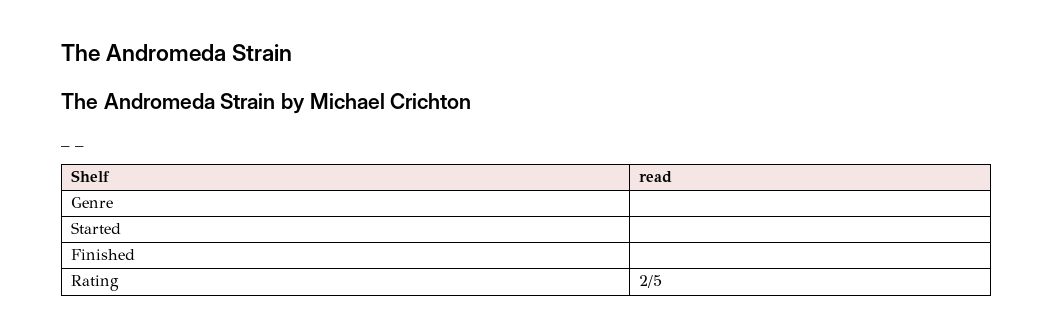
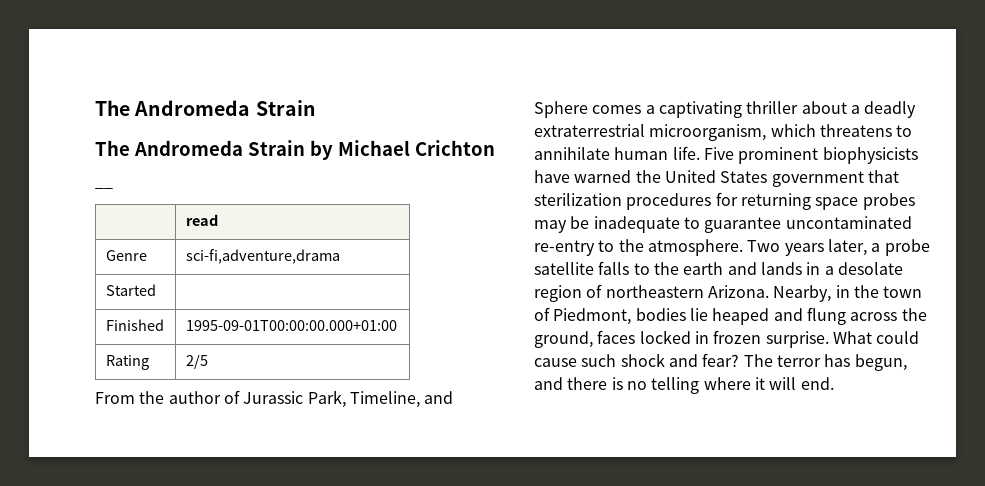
- _ _
- Shelf | read
+ __
+ | read
- Genre |
+ Genre | sci-fi,adventure,drama
- Finished |
+ Finished | 1995-09-01T00:00:00.000+01:00
+ From the author of Jurassic Park, Timeline, and Sphere comes a captivating thriller about a deadly extraterrestrial microorganism, which threatens to annihilate human life. Five prominent biophysicists have warned the United States government that sterilization procedures for returning space probes may be inadequate to guarantee uncontaminated re-entry to the atmosphere. Two years later, a probe satellite falls to the earth and lands in a desolate region of northeastern Arizona. Nearby, in the town of Piedmont, bodies lie heaped and flung across the ground, faces locked in frozen surprise. What could cause such shock and fear? The terror has begun, and there is no telling where it will end.

